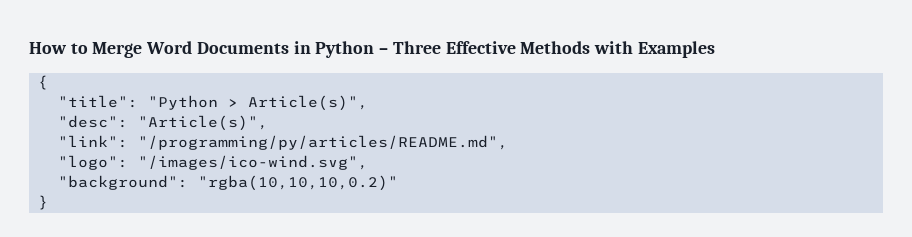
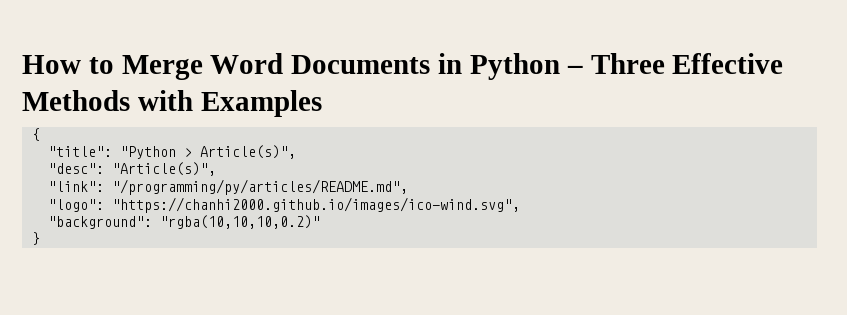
- "logo": "/images/ico-wind.svg",
+ "logo": "https://chanhi2000.github.io/images/ico-wind.svg",

